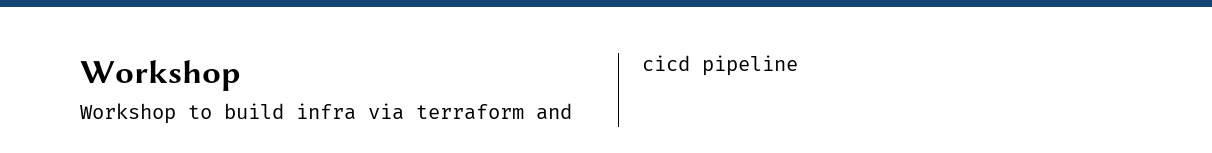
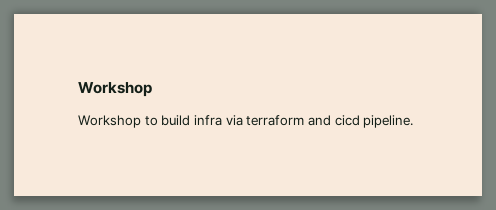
- Workshop to build infra via terraform and cicd pipeline
+ Workshop to build infra via terraform and cicd pipeline.

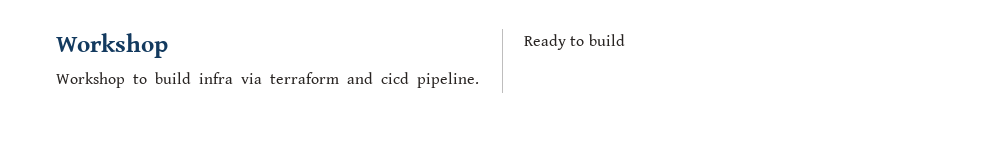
+ Ready to build

